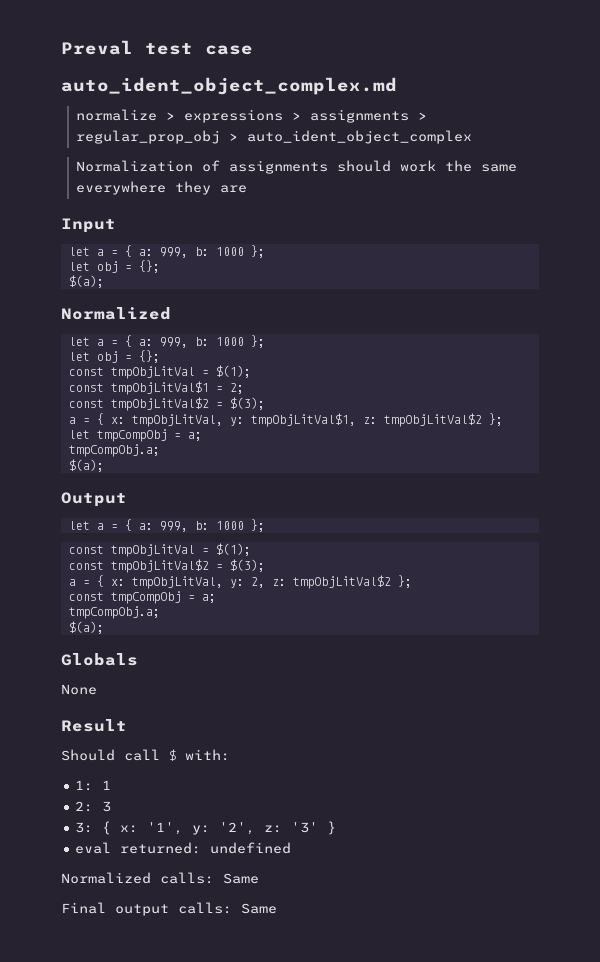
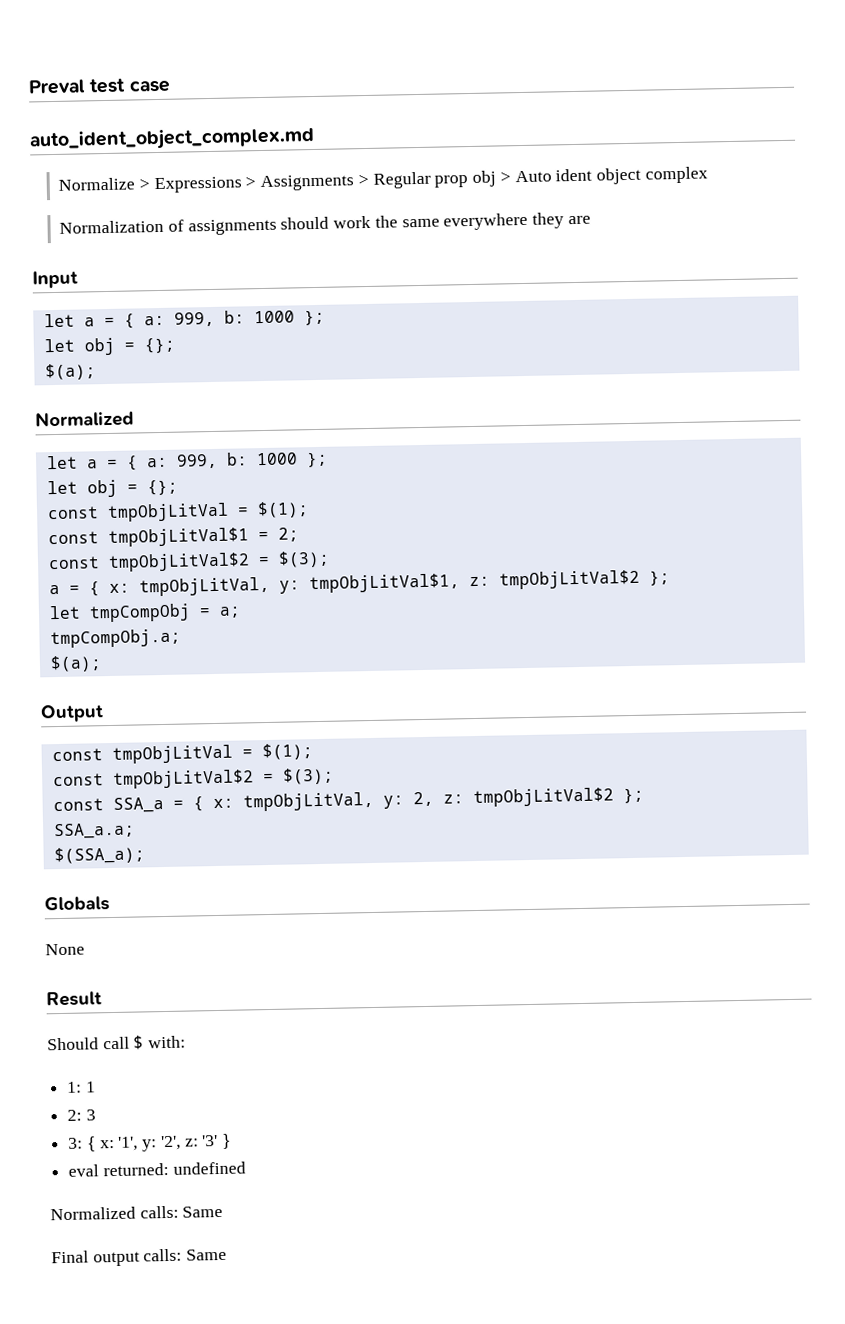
- normalize > expressions > assignments > regular_prop_obj > auto_ident_object_complex
+ Normalize > Expressions > Assignments > Regular prop obj > Auto ident object complex
  Output
- let a = { a: 999, b: 1000 };
- a = { x: tmpObjLitVal, y: 2, z: tmpObjLitVal$2 };
+ const SSA_a = { x: tmpObjLitVal, y: 2, z: tmpObjLitVal$2 };
- const tmpCompObj = a;
- tmpCompObj.a;
- $(a);
+ SSA_a.a;
+ $(SSA_a);

